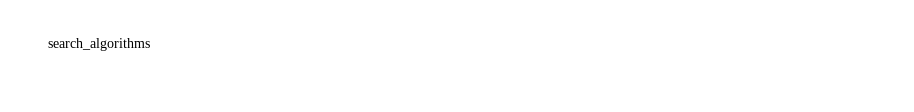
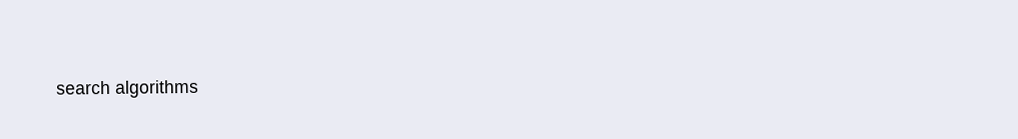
- search_algorithms
+ search algorithms

